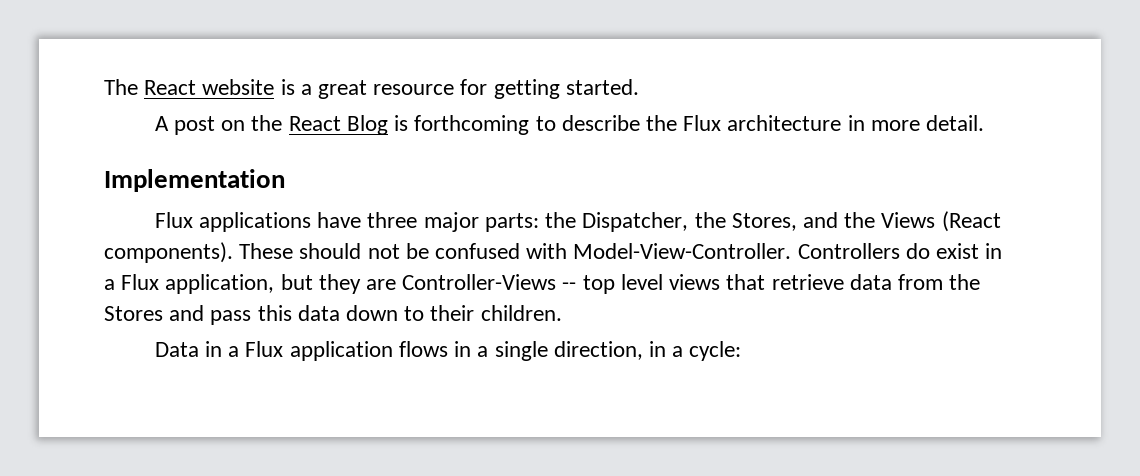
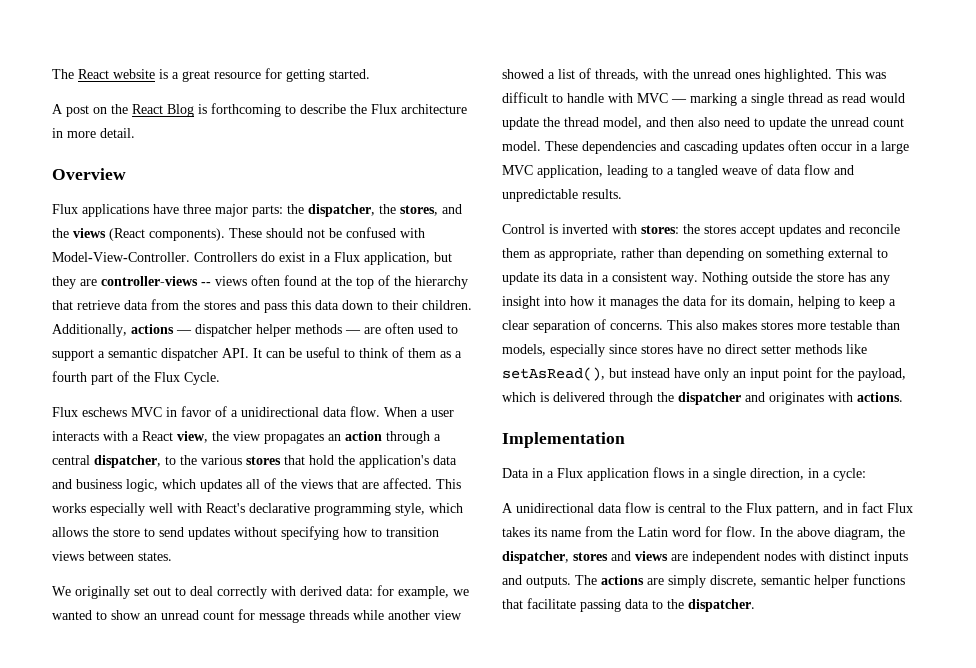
- Implementation
+ Overview
- Flux applications have three major parts: the Dispatcher, the Stores, and the Views (React components).
+ Flux applications have three major parts: the dispatcher, the stores, and the views (React components).
- Controllers do exist in a Flux application, but they are Controller-Views -- top level views that retrieve data from the Stores and pass this data down to their children.
+ Controllers do exist in a Flux application, but they are controller-views -- views often found at the top of the hierarchy that retrieve data from the stores and pass this data down to their children. Additionally, actions — dispatcher helper methods — are often used to support a semantic dispatcher API. It can be useful to think of them as a fourth part of the Flux Cycle.
+ Flux eschews MVC in favor of a unidirectional data flow. When a user interacts with a React view, the view propagates an action through a central dispatcher, to the various stores that hold the application's data and business logic, which updates all of the views that are affected. This works especially well with React's declarative programming style, which allows the store to send updates without specifying how to transition views between states.
+ We originally set out to deal correctly with derived data: for example, we wanted to show an unread count for message threads while another view showed a list of threads, with the unread ones highlighted. This was difficult to handle with MVC — marking a single thread as read would update the thread model, and then also need to update the unread count model. These dependencies and cascading updates often occur in a large MVC application, leading to a tangled weave of data flow and unpredictable results.
+ Control is inverted with stores: the stores accept updates and reconcile them as appropriate, rather than depending on something external to update its data in a consistent way. Nothing outside the store has any insight into how it manages the data for its domain, helping to keep a clear separation of concerns. This also makes stores more testable than models, especially since stores have no direct setter methods like setAsRead(), but instead have only an input point for the payload, which is delivered through the dispatcher and originates with actions.
+ Implementation
+ A unidirectional data flow is central to the Flux pattern, and in fact Flux takes its name from the Latin word for flow. In the above diagram, the dispatcher, stores and views are independent nodes with distinct inputs and outputs. The actions are simply discrete, semantic helper functions that facilitate passing data to the dispatcher.

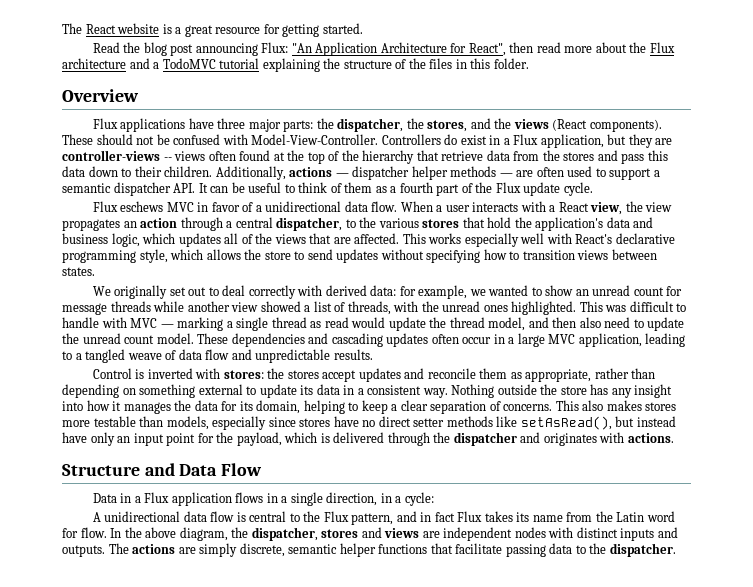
- A post on the React Blog is forthcoming to describe the Flux architecture in more detail.
+ Read the blog post announcing Flux: "An Application Architecture for React", then read more about the Flux architecture and a TodoMVC tutorial explaining the structure of the files in this folder.
- Additionally, actions — dispatcher helper methods — are often used to support a semantic dispatcher API. It can be useful to think of them as a fourth part of the Flux Cycle.
+ Additionally, actions — dispatcher helper methods — are often used to support a semantic dispatcher API. It can be useful to think of them as a fourth part of the Flux update cycle.
- Implementation
+ Structure and Data Flow

